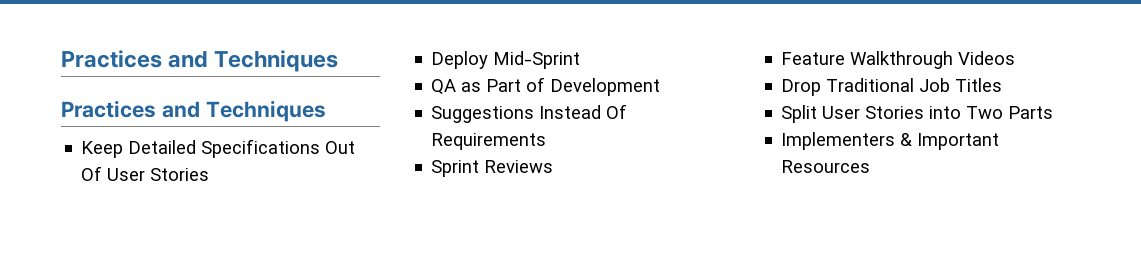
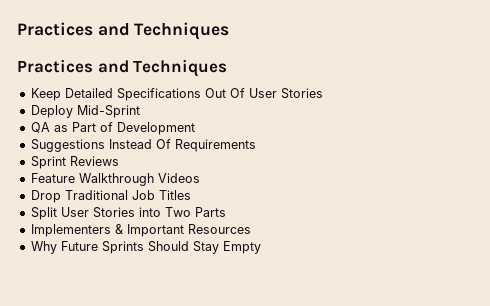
+ Why Future Sprints Should Stay Empty

